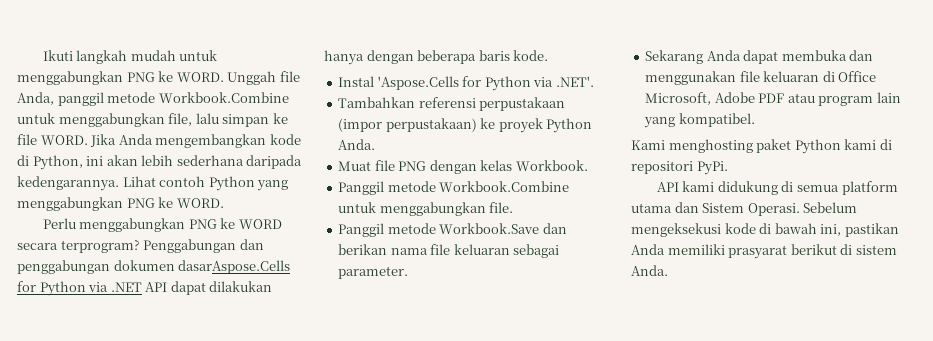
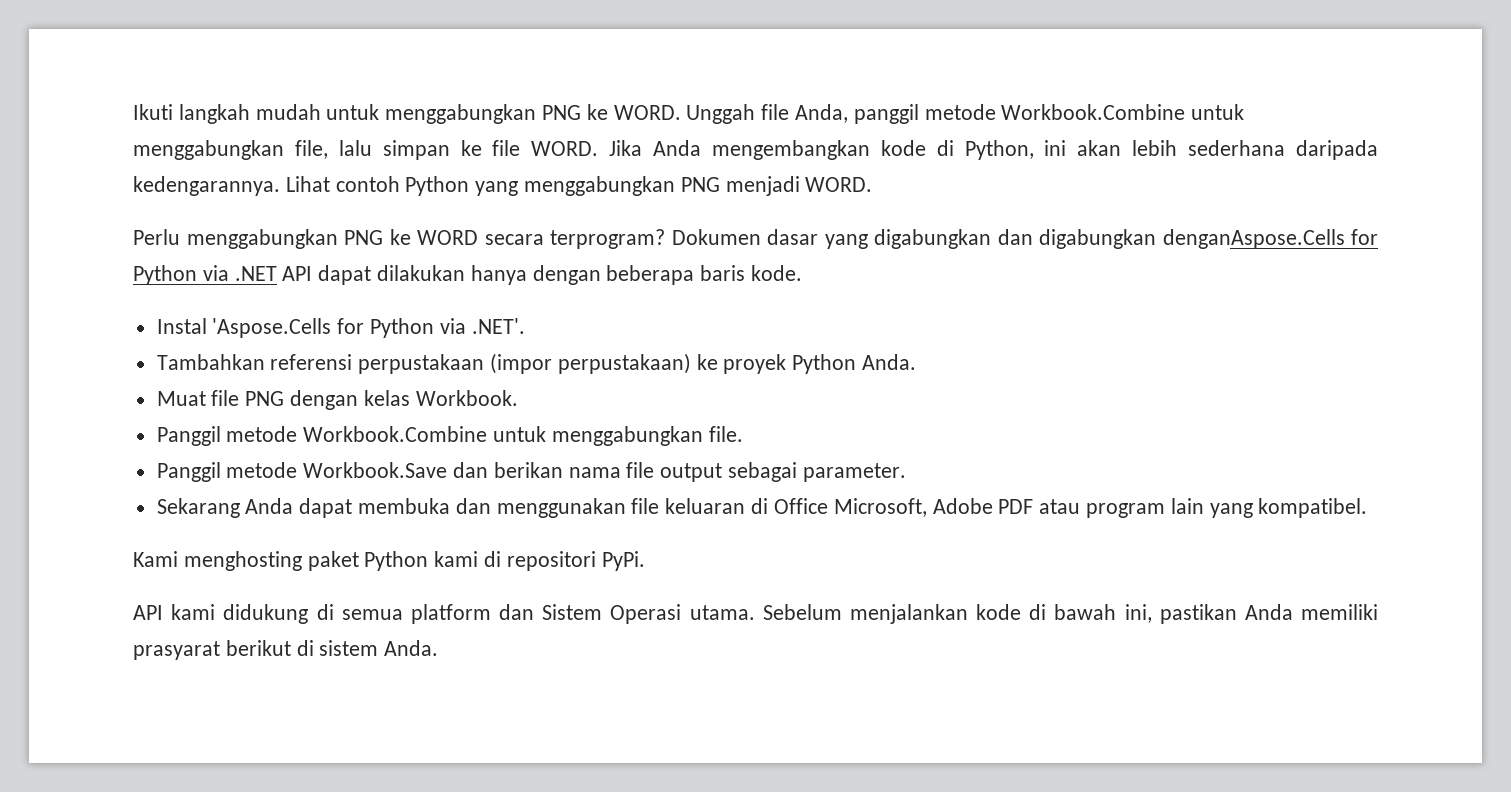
- Lihat contoh Python yang menggabungkan PNG ke WORD.
+ Lihat contoh Python yang menggabungkan PNG menjadi WORD.
- Penggabungan dan penggabungan dokumen dasarAspose.Cells for Python via .NET API dapat dilakukan hanya dengan beberapa baris kode.
+ Dokumen dasar yang digabungkan dan digabungkan denganAspose.Cells for Python via .NET API dapat dilakukan hanya dengan beberapa baris kode.
- Panggil metode Workbook.Save dan berikan nama file keluaran sebagai parameter.
+ Panggil metode Workbook.Save dan berikan nama file output sebagai parameter.
- API kami didukung di semua platform utama dan Sistem Operasi. Sebelum mengeksekusi kode di bawah ini, pastikan Anda memiliki prasyarat berikut di sistem Anda.
+ API kami didukung di semua platform dan Sistem Operasi utama. Sebelum menjalankan kode di bawah ini, pastikan Anda memiliki prasyarat berikut di sistem Anda.

